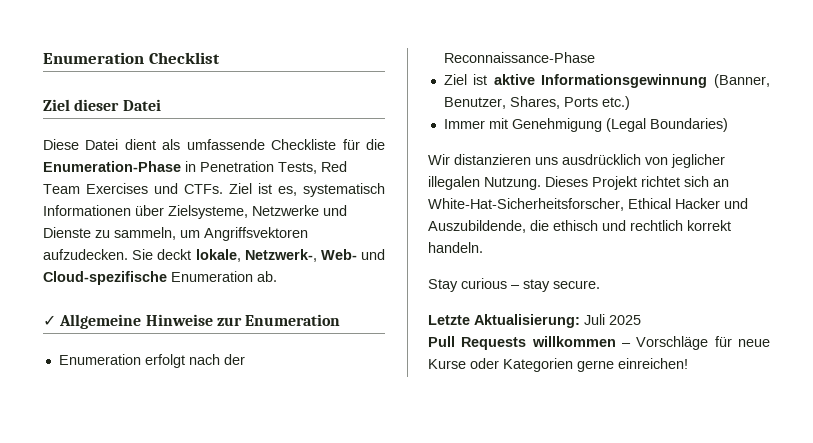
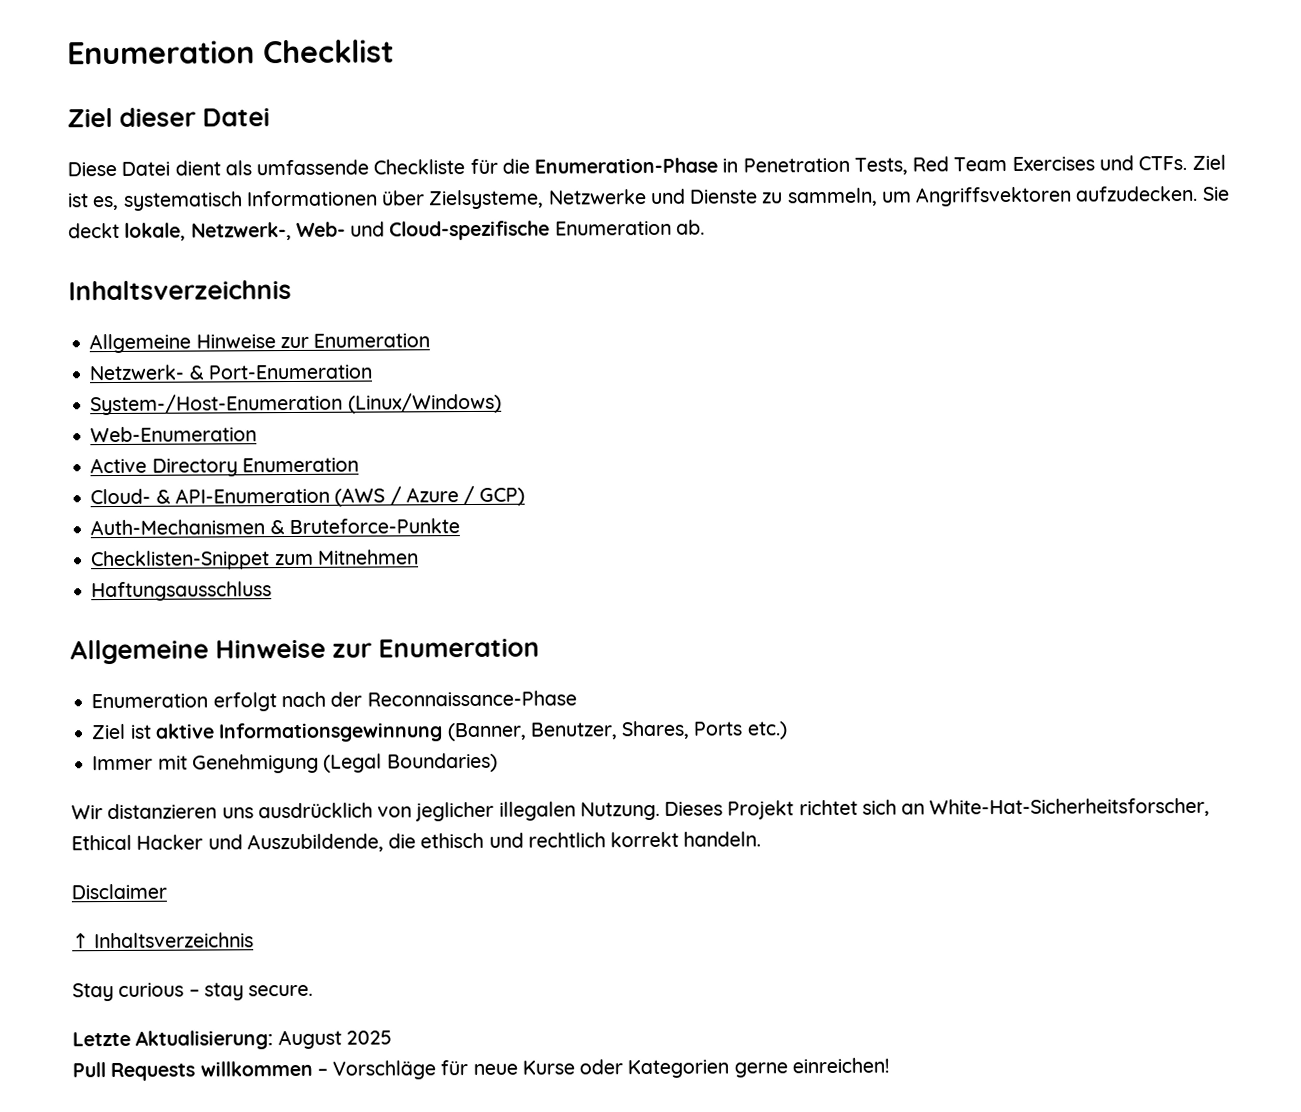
  Sie deckt lokale, Netzwerk-, Web- und Cloud-spezifische Enumeration ab.
- ✓ Allgemeine Hinweise zur Enumeration
+ Inhaltsverzeichnis
+ Allgemeine Hinweise zur Enumeration
+ Netzwerk- & Port-Enumeration
+ System-/Host-Enumeration (Linux/Windows)
+ Web-Enumeration
+ Active Directory Enumeration
+ Cloud- & API-Enumeration (AWS / Azure / GCP)
+ Auth-Mechanismen & Bruteforce-Punkte
+ Checklisten-Snippet zum Mitnehmen
+ Haftungsausschluss
+ Allgemeine Hinweise zur Enumeration
+ Disclaimer
+ ↑ Inhaltsverzeichnis
- Letzte Aktualisierung: Juli 2025
+ Letzte Aktualisierung: August 2025

